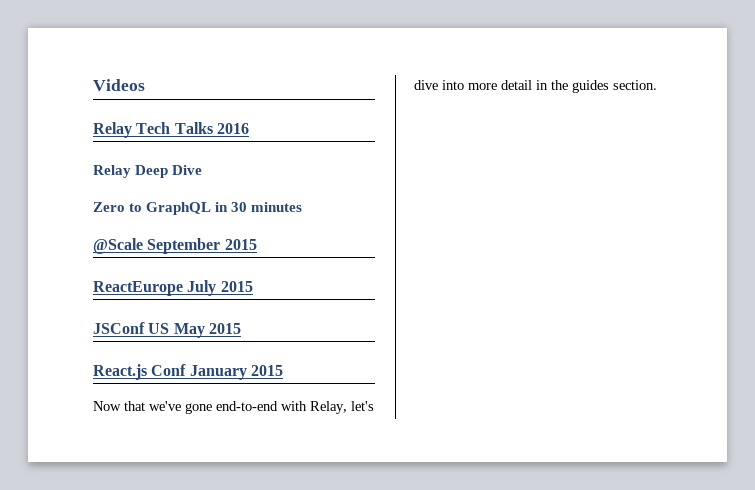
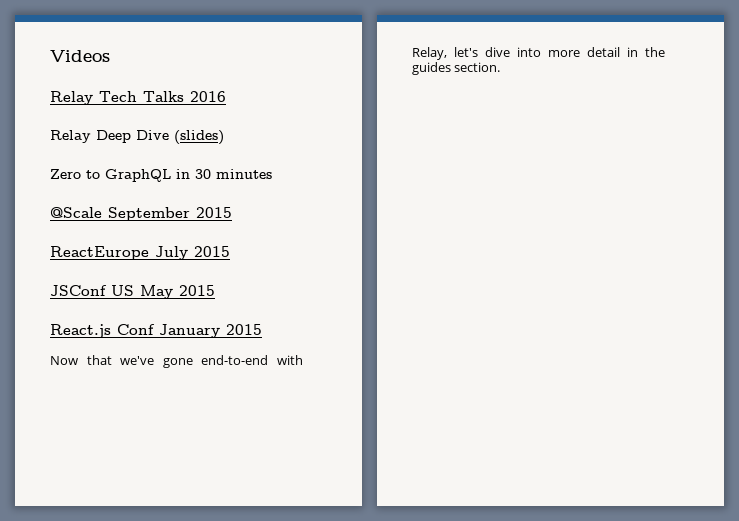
- Relay Deep Dive
+ Relay Deep Dive (slides)

